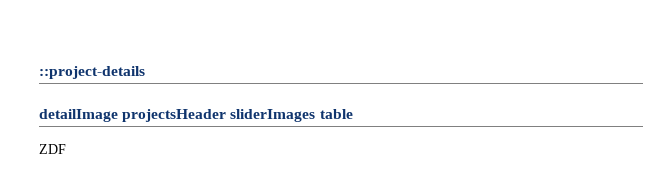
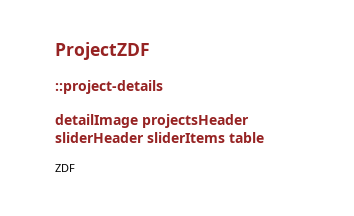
+ ProjectZDF
- detailImage projectsHeader sliderImages table
+ detailImage projectsHeader sliderHeader sliderItems table

